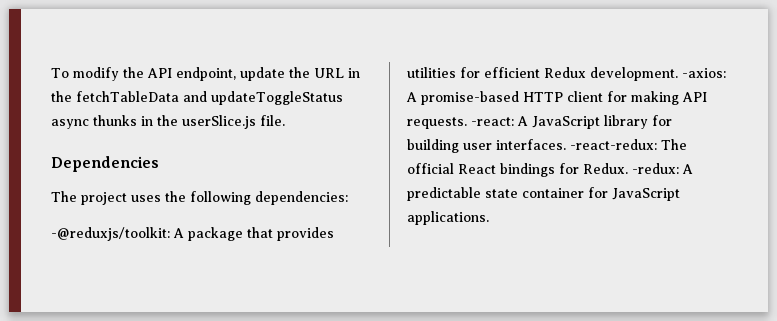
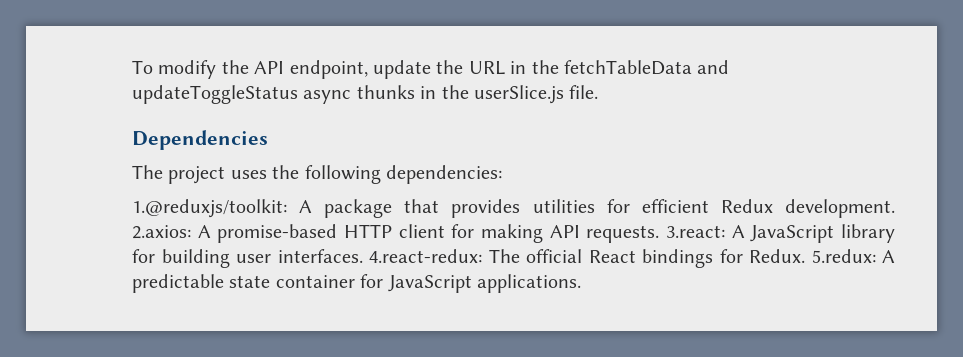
- -@reduxjs/toolkit: A package that provides utilities for efficient Redux development.
+ 1.@reduxjs/toolkit: A package that provides utilities for efficient Redux development.
- -axios: A promise-based HTTP client for making API requests.
+ 2.axios: A promise-based HTTP client for making API requests.
- -react: A JavaScript library for building user interfaces.
+ 3.react: A JavaScript library for building user interfaces.
- -react-redux: The official React bindings for Redux.
+ 4.react-redux: The official React bindings for Redux.
- -redux: A predictable state container for JavaScript applications.
+ 5.redux: A predictable state container for JavaScript applications.

